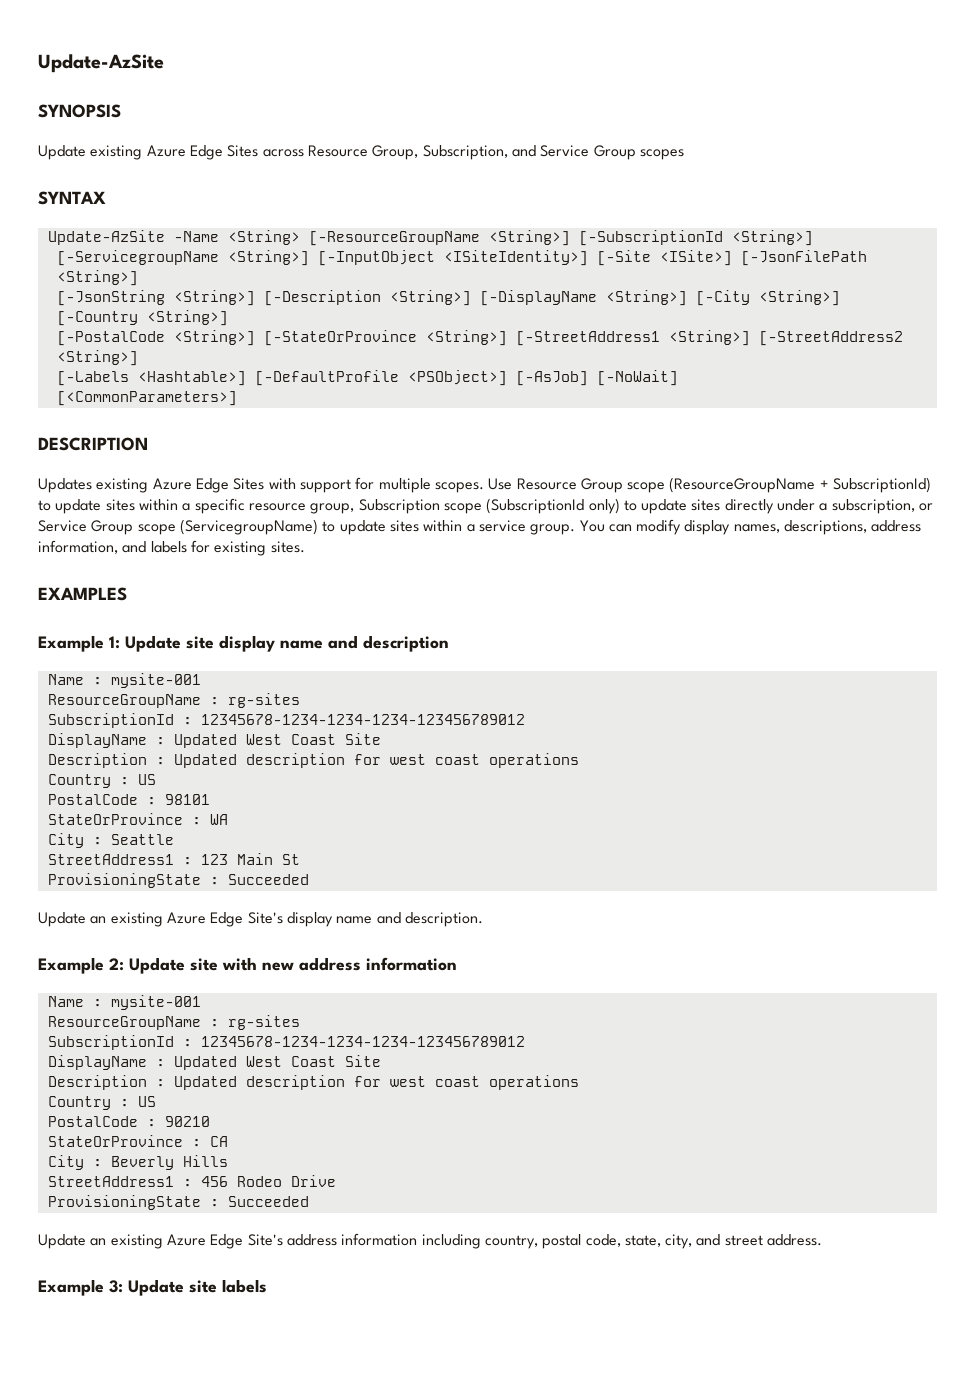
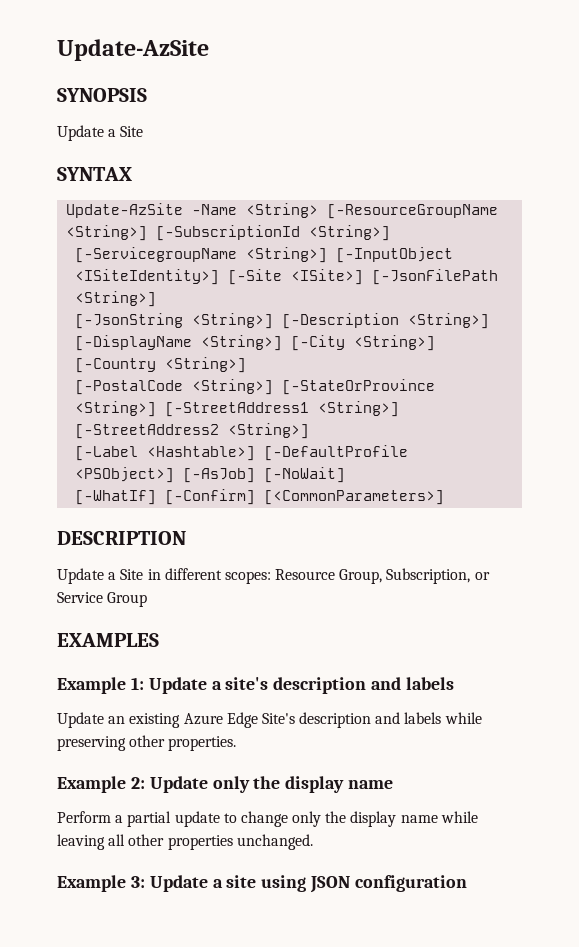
  SYNOPSIS
- Update existing Azure Edge Sites across Resource Group, Subscription, and Service Group scopes
+ Update a Site
- [-Labels <Hashtable>] [-DefaultProfile <PSObject>] [-AsJob] [-NoWait]
+ [-Label <Hashtable>] [-DefaultProfile <PSObject>] [-AsJob] [-NoWait]
- [<CommonParameters>]
+ [-WhatIf] [-Confirm] [<CommonParameters>]
- Updates existing Azure Edge Sites with support for multiple scopes. Use Resource Group scope (ResourceGroupName + SubscriptionId) to update sites within a specific resource group, Subscription scope (SubscriptionId only) to update sites directly under a subscription, or Service Group scope (ServicegroupName) to update sites within a service group. You can modify display names, descriptions, address information, and labels for existing sites.
+ Update a Site in different scopes: Resource Group, Subscription, or Service Group
  EXAMPLES
- Example 1: Update site display name and description
- Name : mysite-001
- ResourceGroupName : rg-sites
- SubscriptionId : 12345678-1234-1234-1234-123456789012
- DisplayName : Updated West Coast Site
- Description : Updated description for west coast operations
- Country : US
- PostalCode : 98101
- StateOrProvince : WA
- City : Seattle
- StreetAddress1 : 123 Main St
- ProvisioningState : Succeeded
- Update an existing Azure Edge Site's display name and description.
- Example 2: Update site with new address information
- Name : mysite-001
- ResourceGroupName : rg-sites
- SubscriptionId : 12345678-1234-1234-1234-123456789012
- DisplayName : Updated West Coast Site
- Description : Updated description for west coast operations
- Country : US
- PostalCode : 90210
- StateOrProvince : CA
- City : Beverly Hills
- StreetAddress1 : 456 Rodeo Drive
- ProvisioningState : Succeeded
- Update an existing Azure Edge Site's address information including country, postal code, state, city, and street address.
- Example 3: Update site labels
+ Example 1: Update a site's description and labels
+ Update an existing Azure Edge Site's description and labels while preserving other properties.
+ Example 2: Update only the display name
+ Perform a partial update to change only the display name while leaving all other properties unchanged.
+ Example 3: Update a site using JSON configuration

